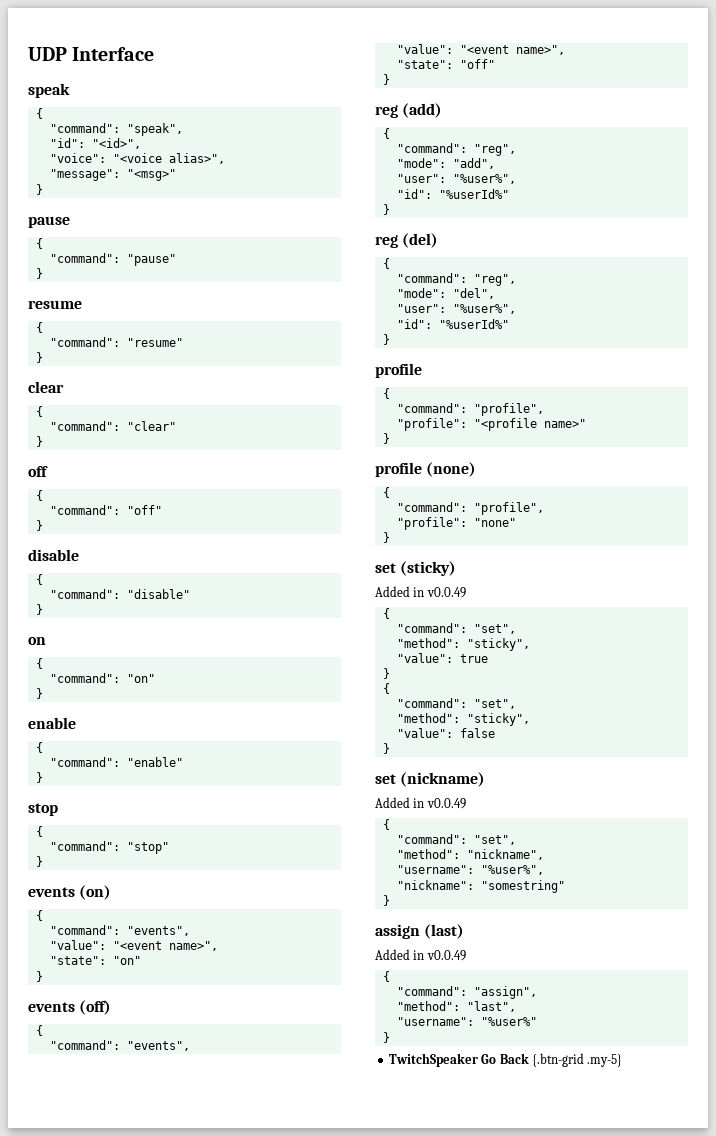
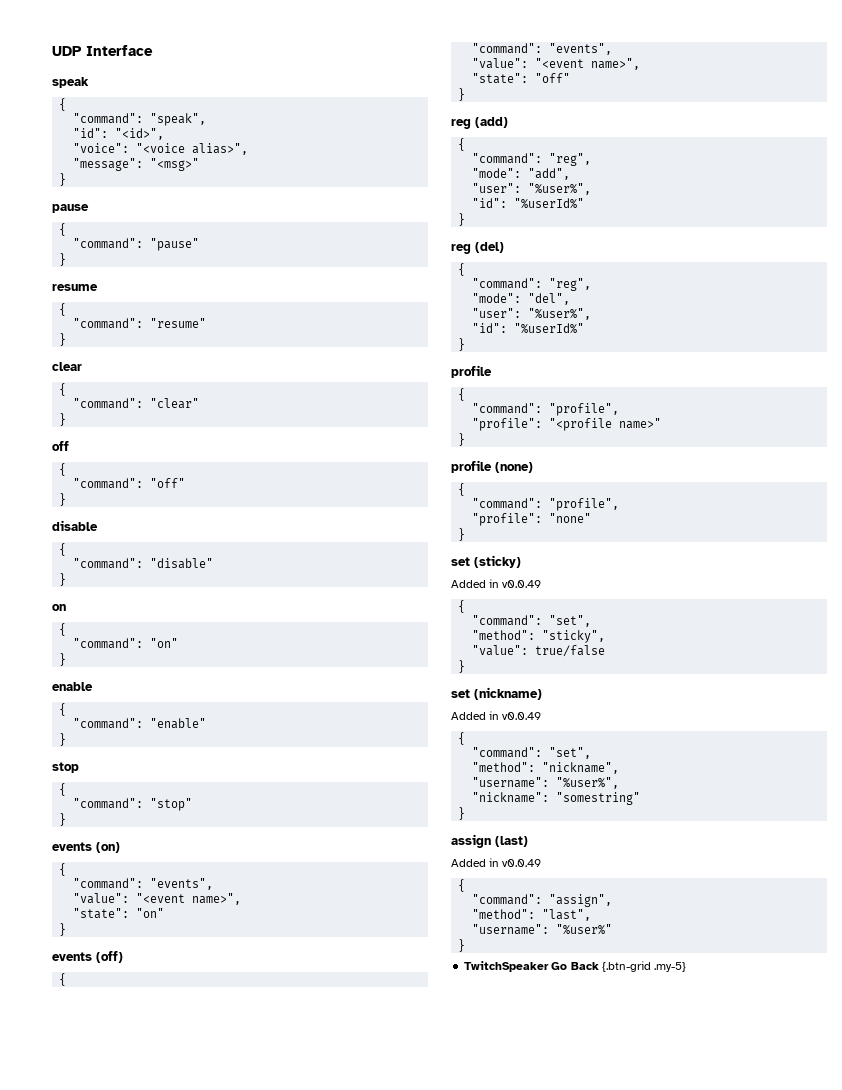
- "value": true
- }
- {
- "command": "set",
- "method": "sticky",
- "value": false
+ "value": true/false

